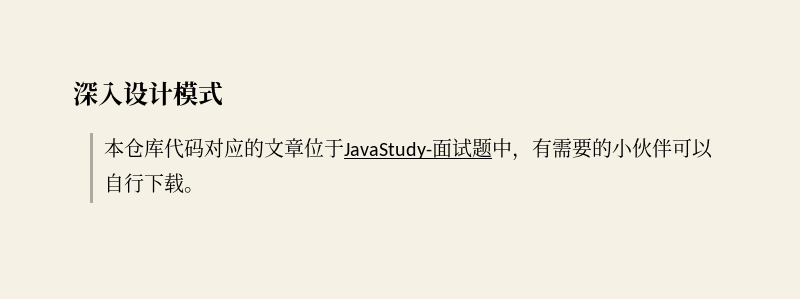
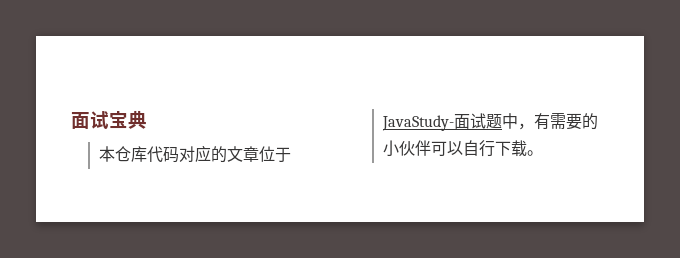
- 深入设计模式
+ 面试宝典

